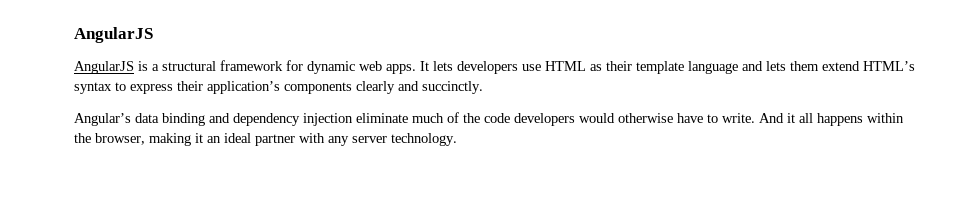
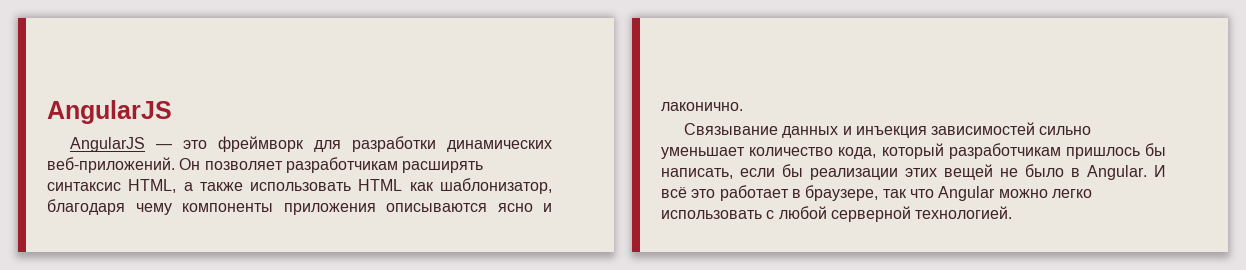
- AngularJS is a structural framework for dynamic web apps. It lets developers use HTML as their template language and lets them extend HTML’s syntax to express their application’s components clearly and succinctly.
- Angular’s data binding and dependency injection eliminate much of the code developers would otherwise have to write. And it all happens within the browser, making it an ideal partner with any server technology.
+ AngularJS — это фреймворк для разработки динамических веб-приложений. Он позволяет разработчикам расширять синтаксис HTML, а также использовать HTML как шаблонизатор, благодаря чему компоненты приложения описываются ясно и лаконично.
+ Связывание данных и инъекция зависимостей сильно уменьшает количество кода, который разработчикам пришлось бы написать, если бы реализации этих вещей не было в Angular. И всё это работает в браузере, так что Angular можно легко использовать с любой серверной технологией.

